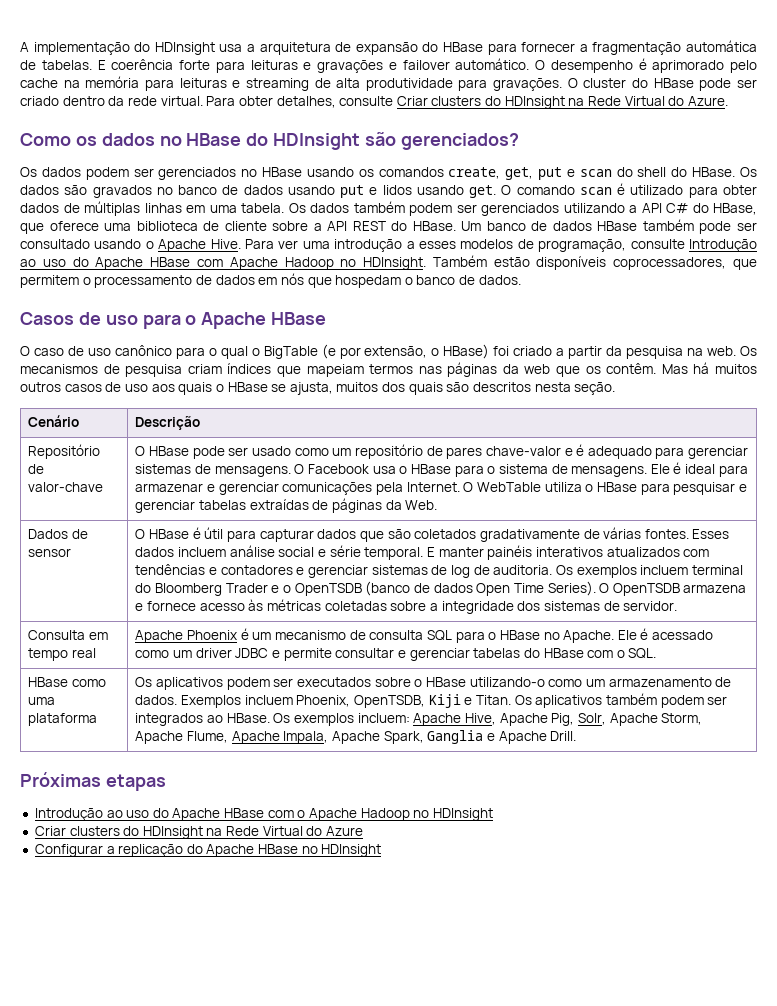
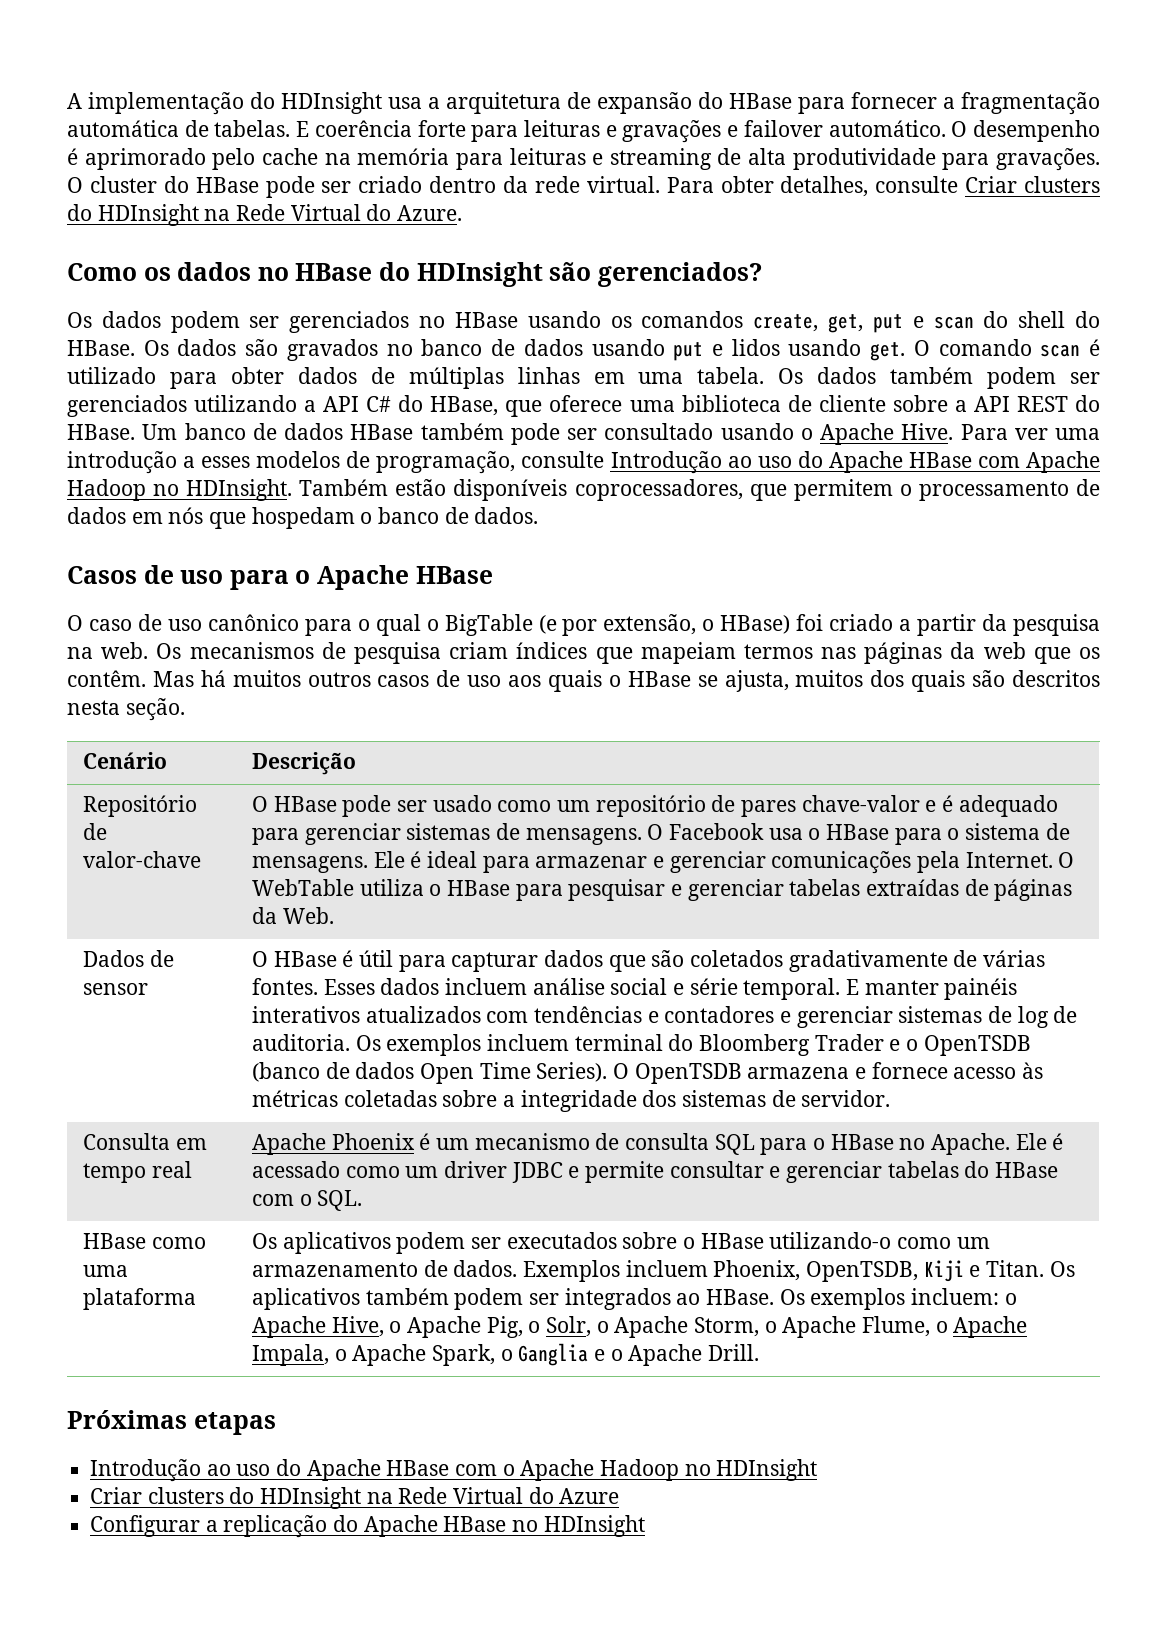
- Os exemplos incluem: Apache Hive, Apache Pig, Solr, Apache Storm, Apache Flume, Apache Impala, Apache Spark, Ganglia e Apache Drill.
+ Os exemplos incluem: o Apache Hive, o Apache Pig, o Solr, o Apache Storm, o Apache Flume, o Apache Impala, o Apache Spark, o Ganglia e o Apache Drill.

